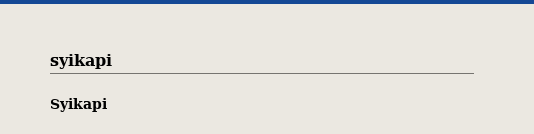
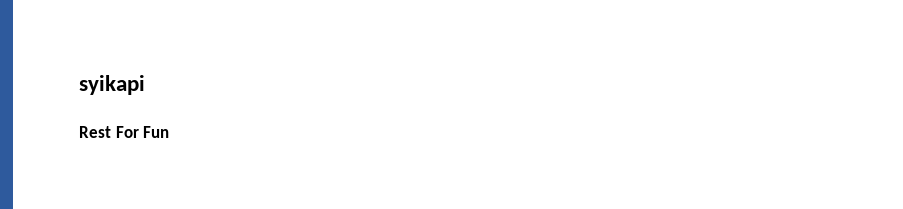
- Syikapi
+ Rest For Fun

